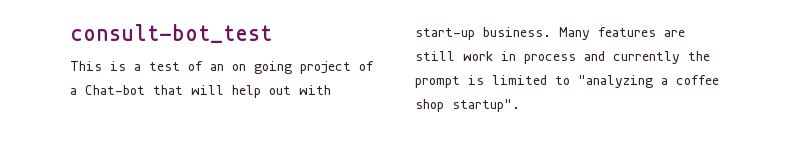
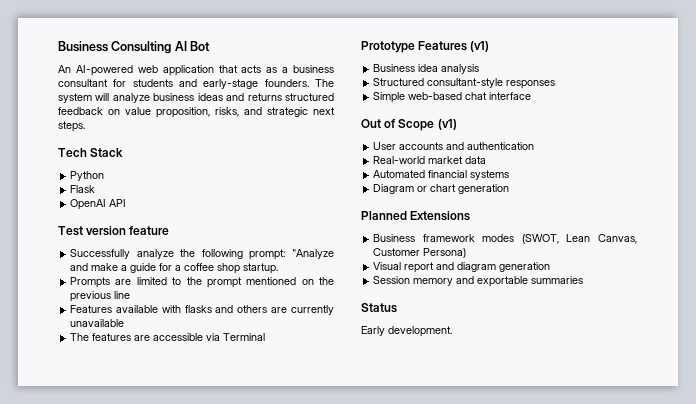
- consult-bot_test
- This is a test of an on going project of a Chat-bot that will help out with start-up business. Many features are still work in process and currently the prompt is limited to "analyzing a coffee shop startup".
+ Business Consulting AI Bot
+ An AI-powered web application that acts as a business consultant for students and early-stage founders. The system will analyze business ideas and returns structured feedback on value proposition, risks, and strategic next steps.
+ Tech Stack
+ Python
+ Flask
+ OpenAI API
+ Test version feature
+ Successfully analyze the following prompt: "Analyze and make a guide for a coffee shop startup.
+ Prompts are limited to the prompt mentioned on the previous line
+ Features available with flasks and others are currently unavailable
+ The features are accessible via Terminal
+ Prototype Features (v1)
+ Business idea analysis
+ Structured consultant-style responses
+ Simple web-based chat interface
+ Out of Scope (v1)
+ User accounts and authentication
+ Real-world market data
+ Automated financial systems
+ Diagram or chart generation
+ Planned Extensions
+ Business framework modes (SWOT, Lean Canvas, Customer Persona)
+ Visual report and diagram generation
+ Session memory and exportable summaries
+ Status
+ Early development.

